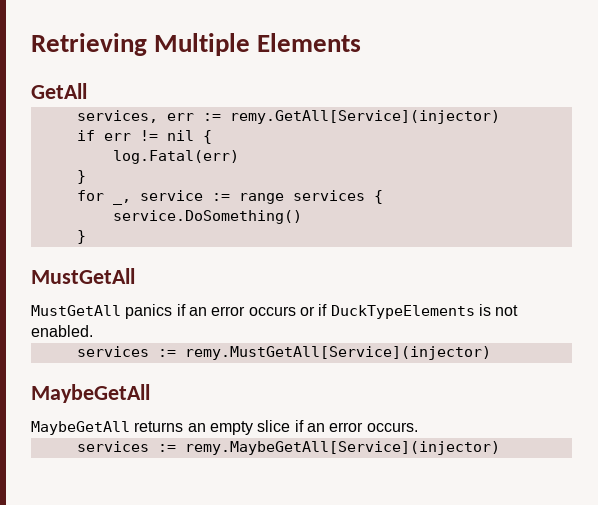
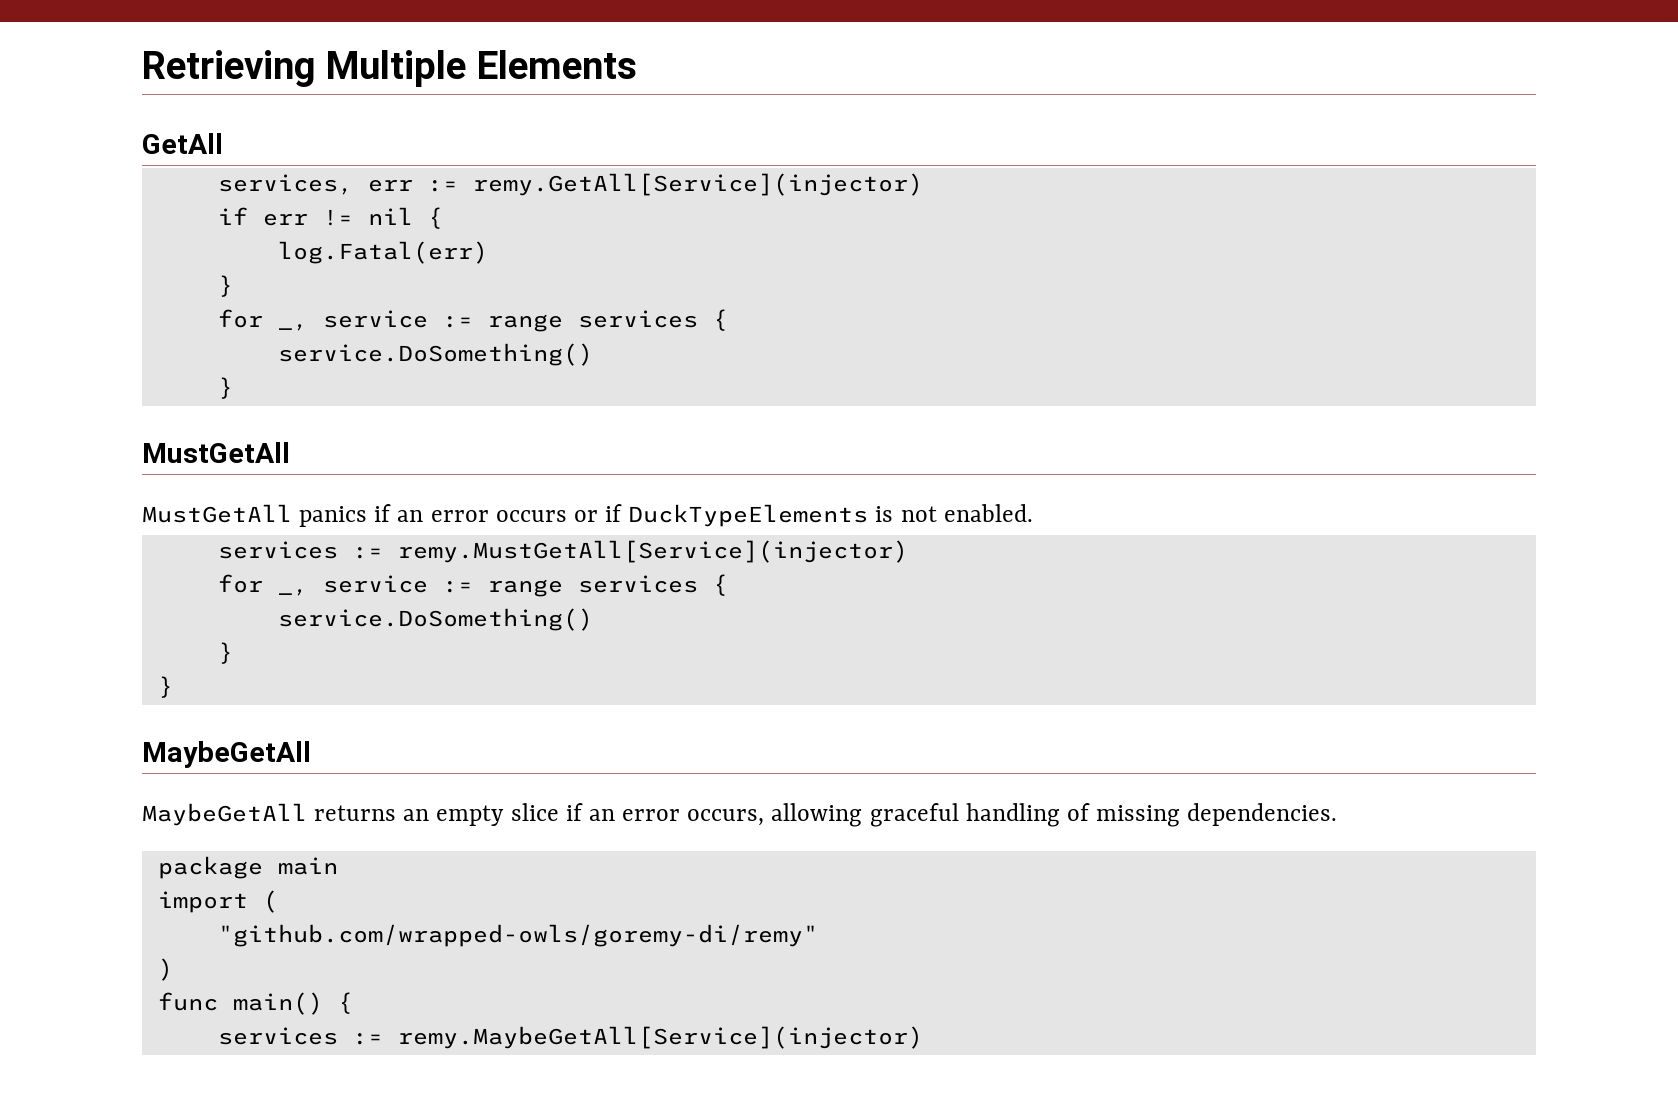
  services := remy.MustGetAll[Service](injector)
+ for _, service := range services {
+ service.DoSomething()
+ }
+ }
- MaybeGetAll returns an empty slice if an error occurs.
+ MaybeGetAll returns an empty slice if an error occurs, allowing graceful handling of missing dependencies.
+ package main
+ import (
+ "github.com/wrapped-owls/goremy-di/remy"
+ )
+ func main() {

